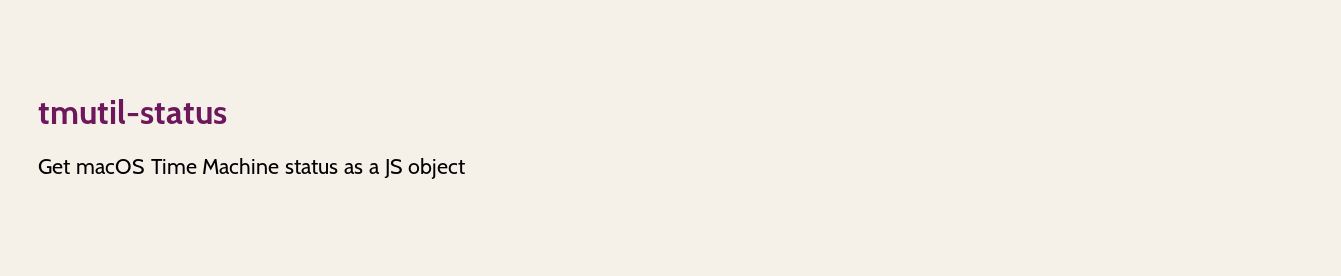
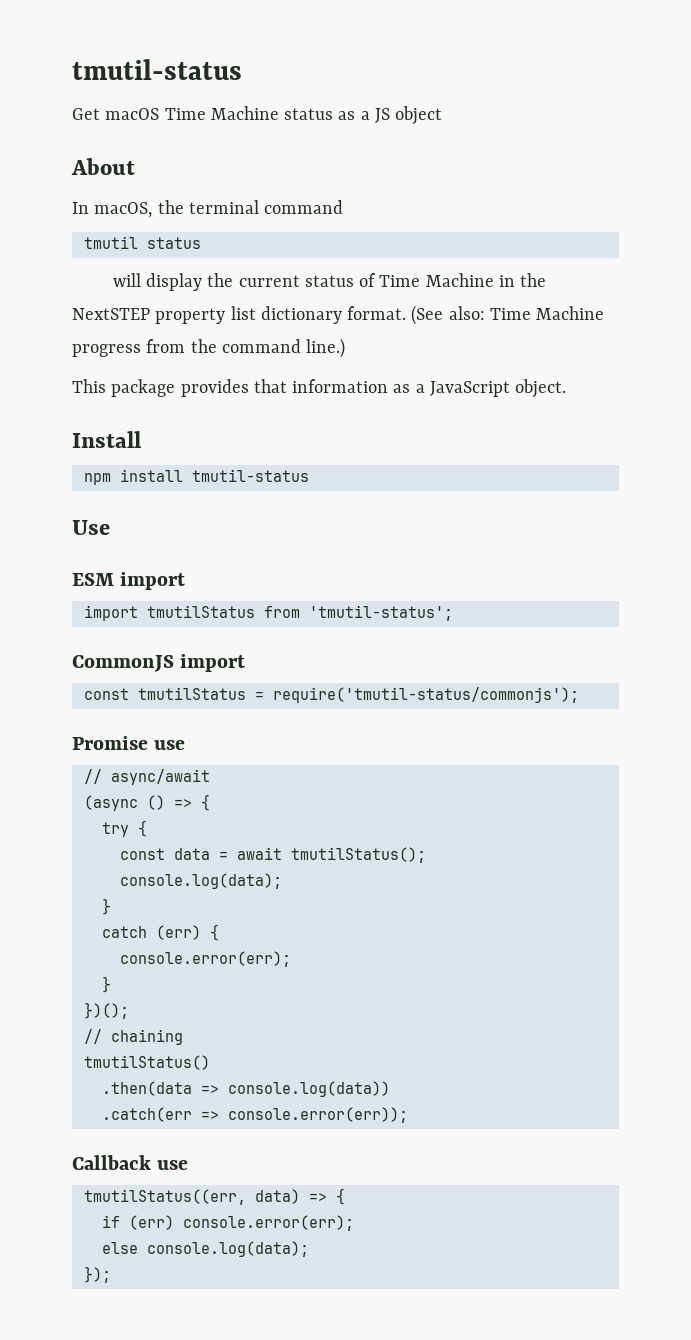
+ About
+ In macOS, the terminal command
+ tmutil status
+ will display the current status of Time Machine in the NextSTEP property list dictionary format. (See also: Time Machine progress from the command line.)
+ This package provides that information as a JavaScript object.
+ Install
+ npm install tmutil-status
+ Use
+ ESM import
+ import tmutilStatus from 'tmutil-status';
+ CommonJS import
+ const tmutilStatus = require('tmutil-status/commonjs');
+ Promise use
+ // async/await
+ (async () => {
+ try {
+ const data = await tmutilStatus();
+ console.log(data);
+ }
+ catch (err) {
+ console.error(err);
+ }
+ })();
+ // chaining
+ tmutilStatus()
+ .then(data => console.log(data))
+ .catch(err => console.error(err));
+ Callback use
+ tmutilStatus((err, data) => {
+ if (err) console.error(err);
+ else console.log(data);
+ });

